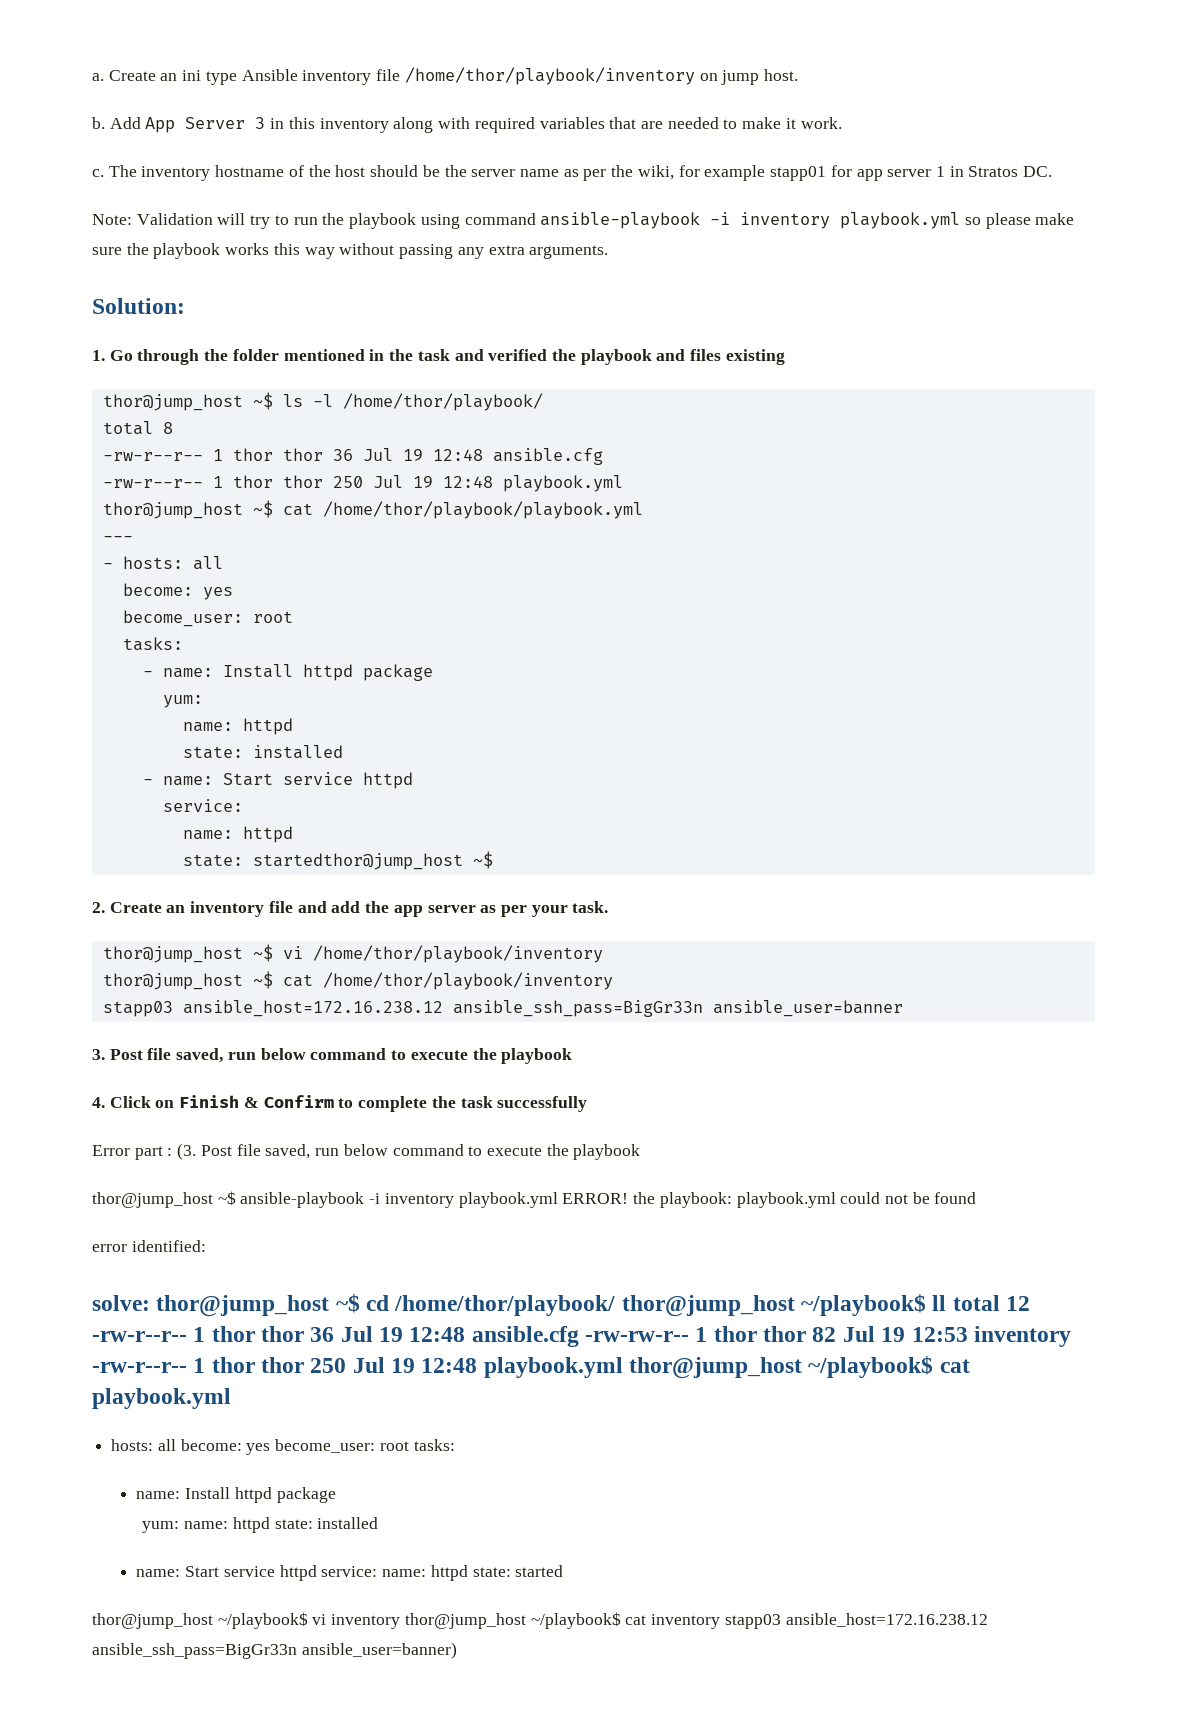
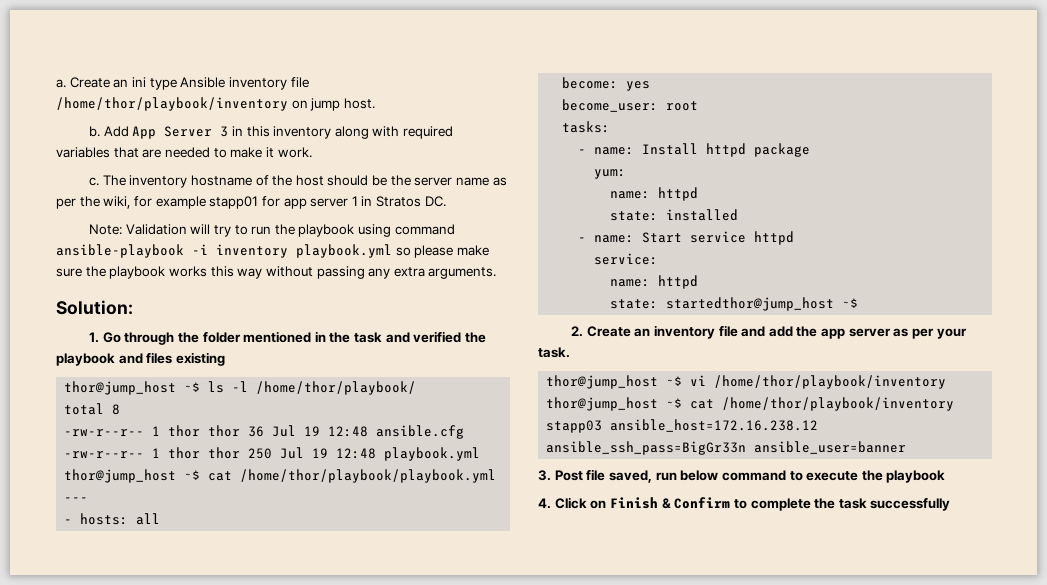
- Error part : (3. Post file saved, run below command to execute the playbook
- thor@jump_host ~$ ansible-playbook -i inventory playbook.yml ERROR! the playbook: playbook.yml could not be found
- error identified:
- solve: thor@jump_host ~$ cd /home/thor/playbook/ thor@jump_host ~/playbook$ ll total 12 -rw-r--r-- 1 thor thor 36 Jul 19 12:48 ansible.cfg -rw-rw-r-- 1 thor thor 82 Jul 19 12:53 inventory -rw-r--r-- 1 thor thor 250 Jul 19 12:48 playbook.yml thor@jump_host ~/playbook$ cat playbook.yml
- hosts: all become: yes become_user: root tasks:
- name: Install httpd package
- yum: name: httpd state: installed
- name: Start service httpd service: name: httpd state: started
- thor@jump_host ~/playbook$ vi inventory thor@jump_host ~/playbook$ cat inventory stapp03 ansible_host=172.16.238.12 ansible_ssh_pass=BigGr33n ansible_user=banner)

